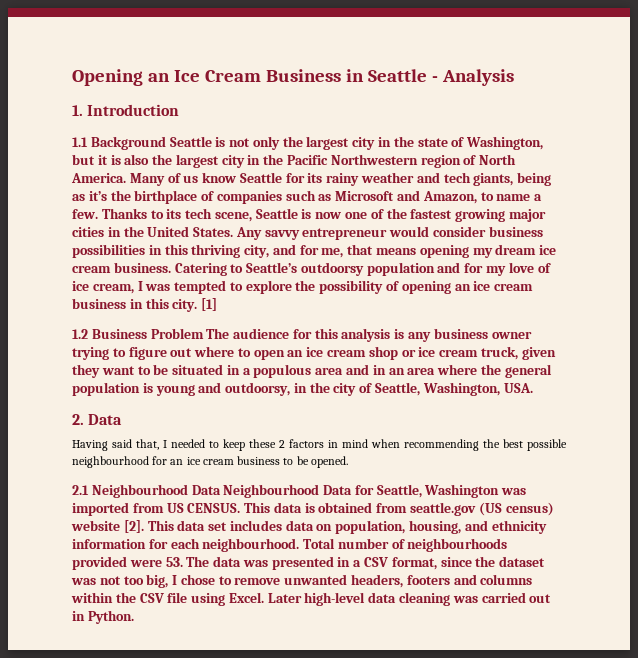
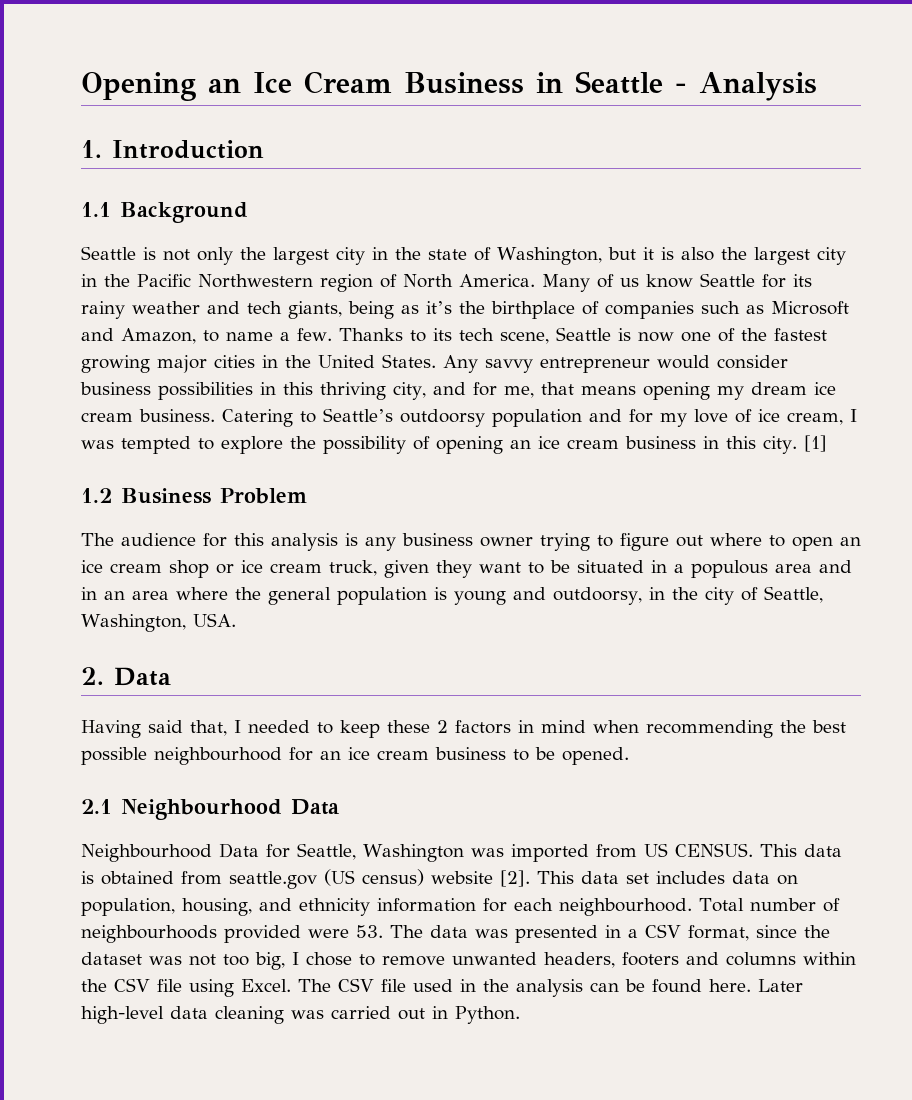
- 1.1 Background Seattle is not only the largest city in the state of Washington, but it is also the largest city in the Pacific Northwestern region of North America.
+ 1.1 Background
+ Seattle is not only the largest city in the state of Washington, but it is also the largest city in the Pacific Northwestern region of North America.
- 1.2 Business Problem The audience for this analysis is any business owner trying to figure out where to open an ice cream shop or ice cream truck, given they want to be situated in a populous area and in an area where the general population is young and outdoorsy, in the city of Seattle, Washington, USA.
+ 1.2 Business Problem
+ The audience for this analysis is any business owner trying to figure out where to open an ice cream shop or ice cream truck, given they want to be situated in a populous area and in an area where the general population is young and outdoorsy, in the city of Seattle, Washington, USA.
- 2.1 Neighbourhood Data Neighbourhood Data for Seattle, Washington was imported from US CENSUS.
+ 2.1 Neighbourhood Data
+ Neighbourhood Data for Seattle, Washington was imported from US CENSUS.
+ The CSV file used in the analysis can be found here.

